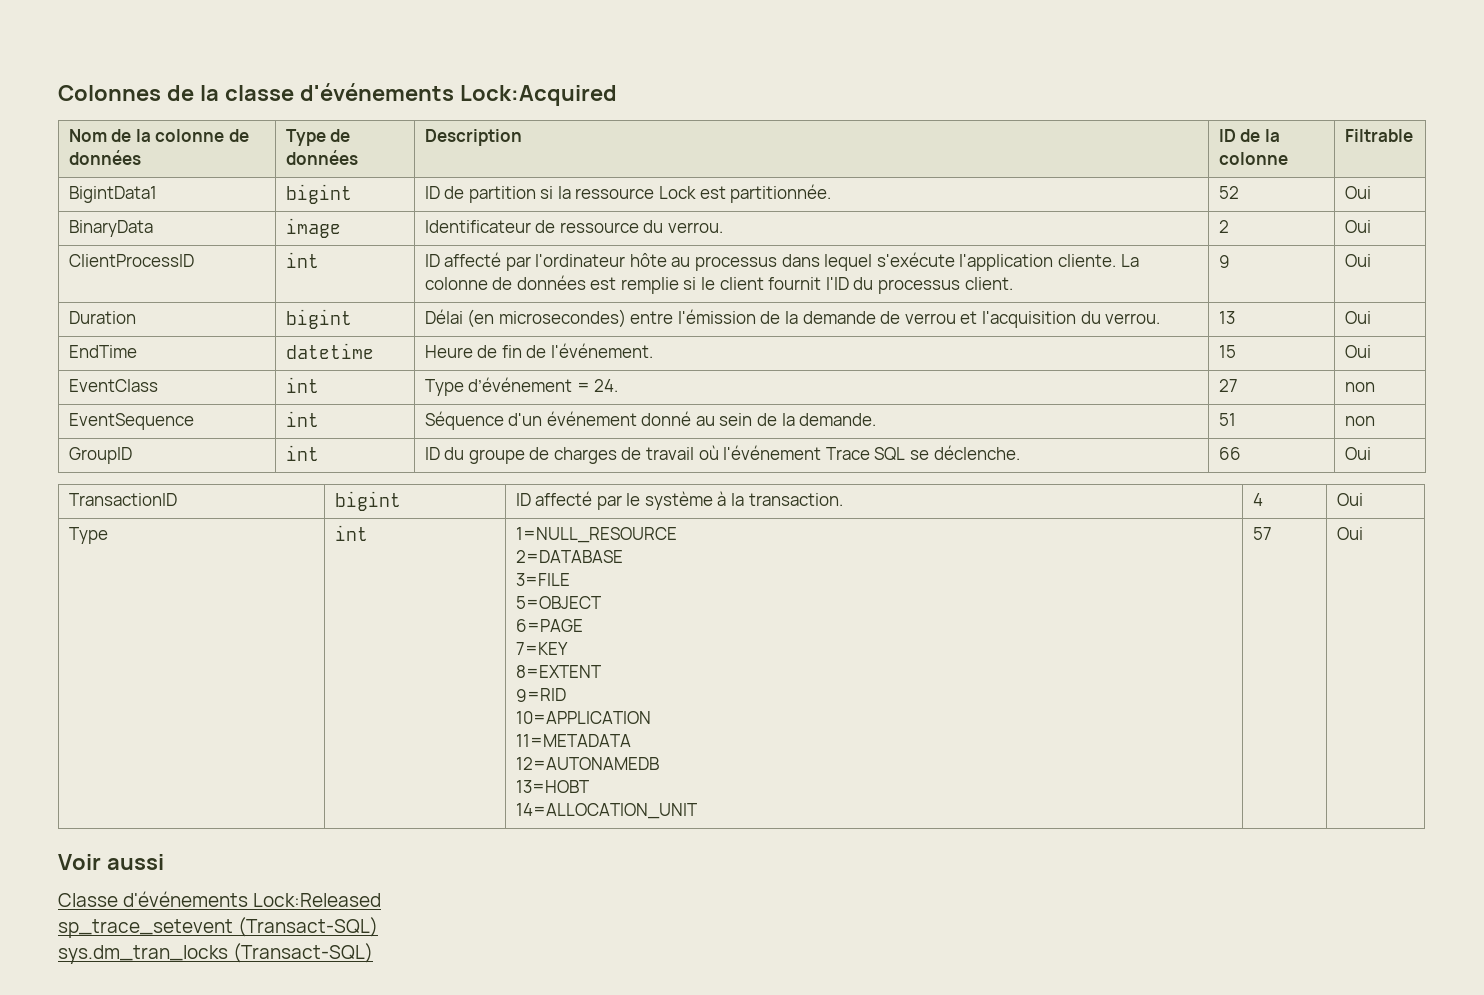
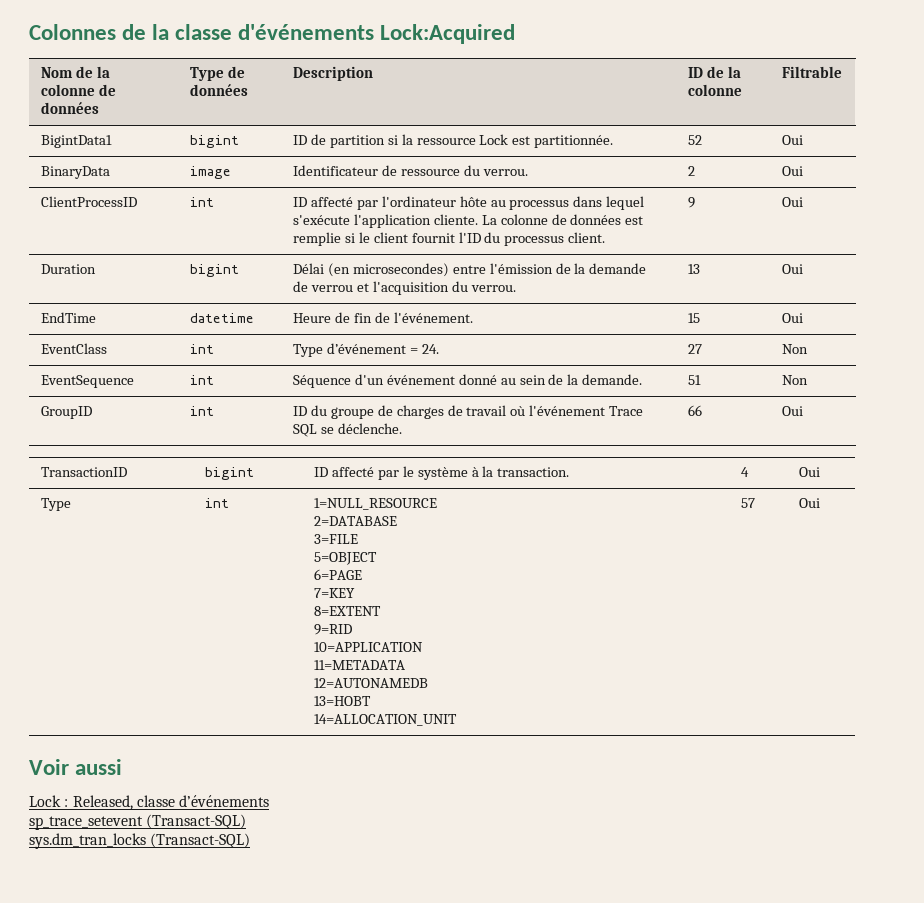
- EventClass | int | Type d’événement = 24. | 27 | non
+ EventClass | int | Type d’événement = 24. | 27 | Non
- EventSequence | int | Séquence d'un événement donné au sein de la demande. | 51 | non
+ EventSequence | int | Séquence d'un événement donné au sein de la demande. | 51 | Non
- Classe d'événements Lock:Released
+ Lock : Released, classe d’événements

